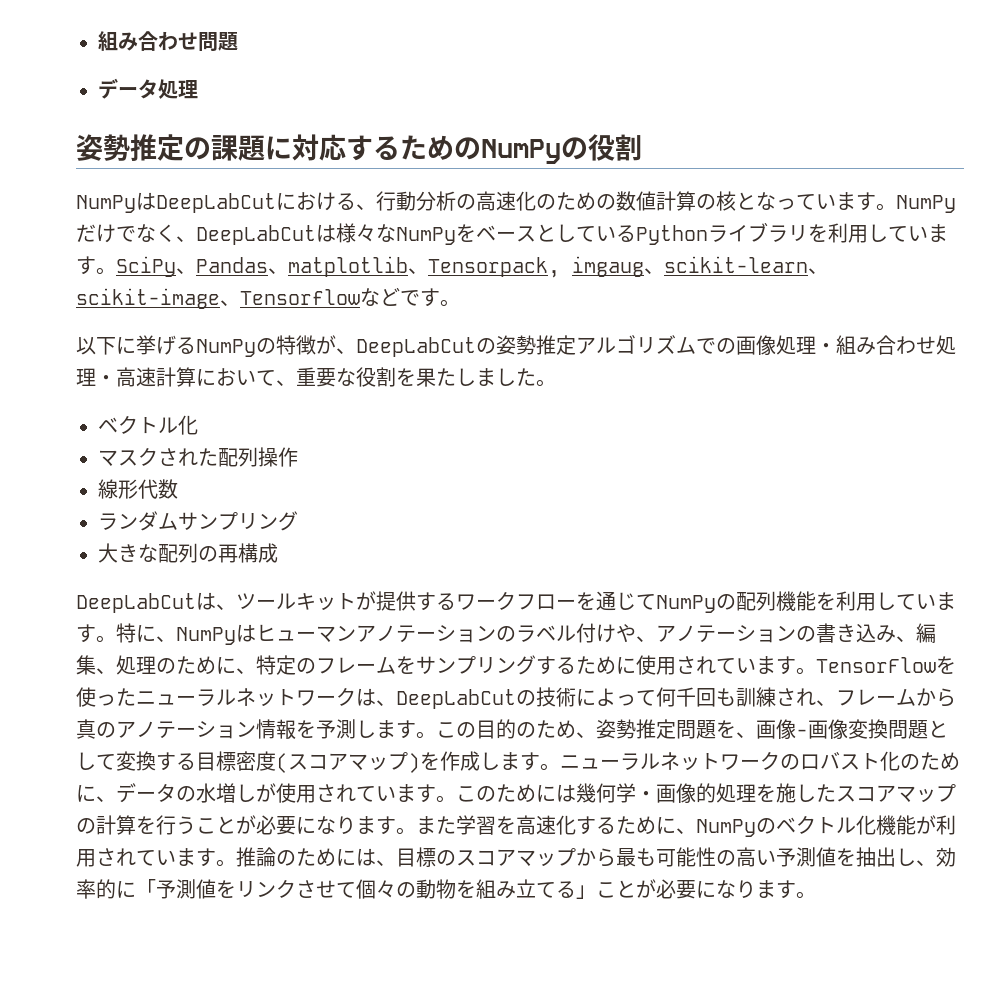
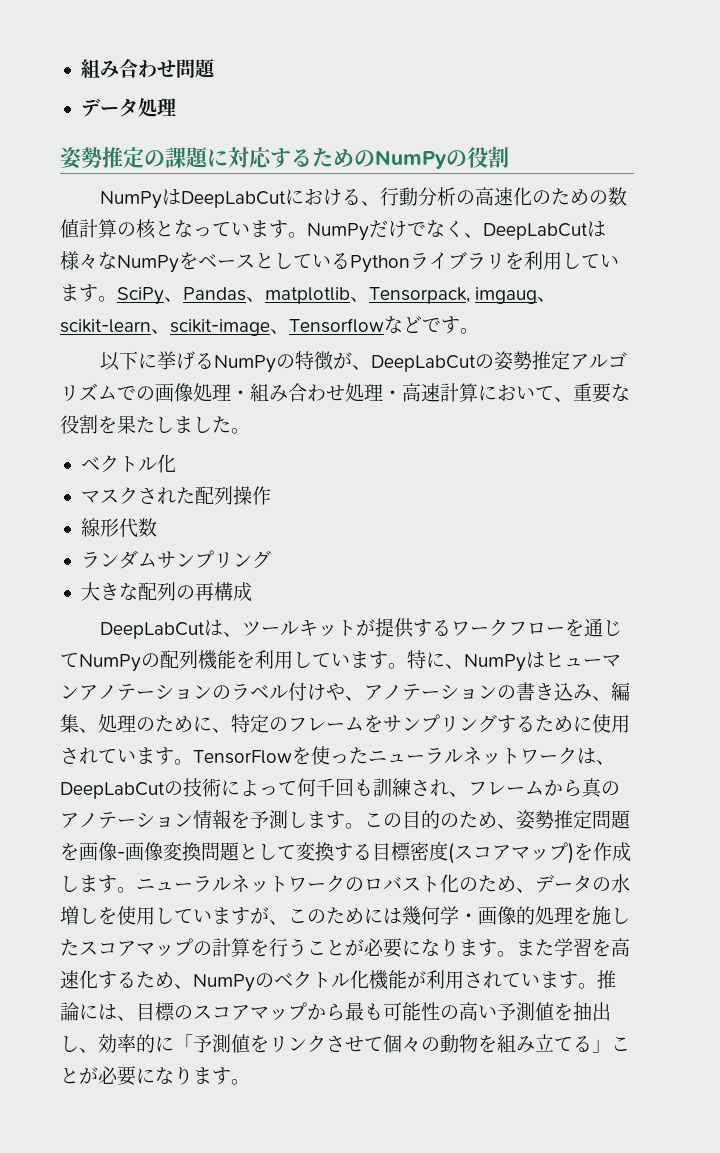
- この目的のため、姿勢推定問題を、画像-画像変換問題として変換する目標密度(スコアマップ)を作成します。
+ この目的のため、姿勢推定問題を画像-画像変換問題として変換する目標密度(スコアマップ)を作成します。
- ニューラルネットワークのロバスト化のために、データの水増しが使用されています。このためには幾何学・画像的処理を施したスコアマップの計算を行うことが必要になります。
+ ニューラルネットワークのロバスト化のため、データの水増しを使用していますが、このためには幾何学・画像的処理を施したスコアマップの計算を行うことが必要になります。
- また学習を高速化するために、NumPyのベクトル化機能が利用されています。
+ また学習を高速化するため、NumPyのベクトル化機能が利用されています。
- 推論のためには、目標のスコアマップから最も可能性の高い予測値を抽出し、効率的に「予測値をリンクさせて個々の動物を組み立てる」ことが必要になります。
+ 推論には、目標のスコアマップから最も可能性の高い予測値を抽出し、効率的に「予測値をリンクさせて個々の動物を組み立てる」ことが必要になります。

